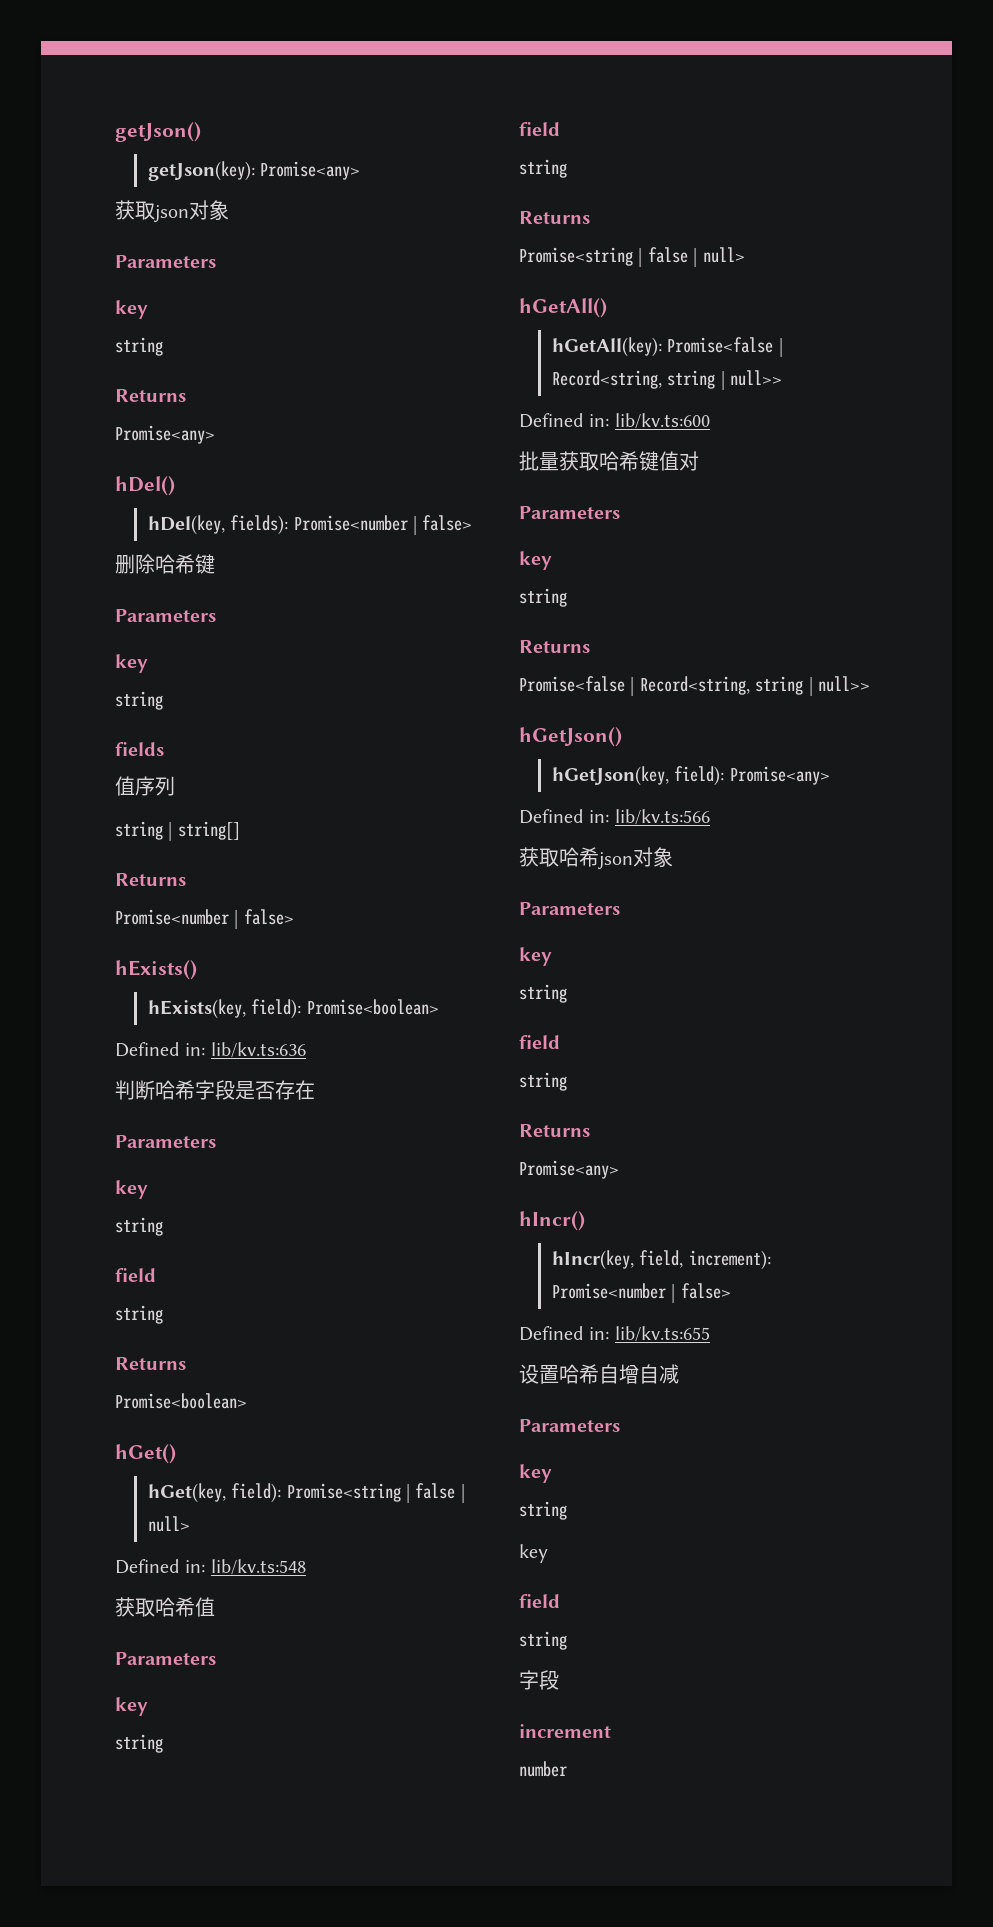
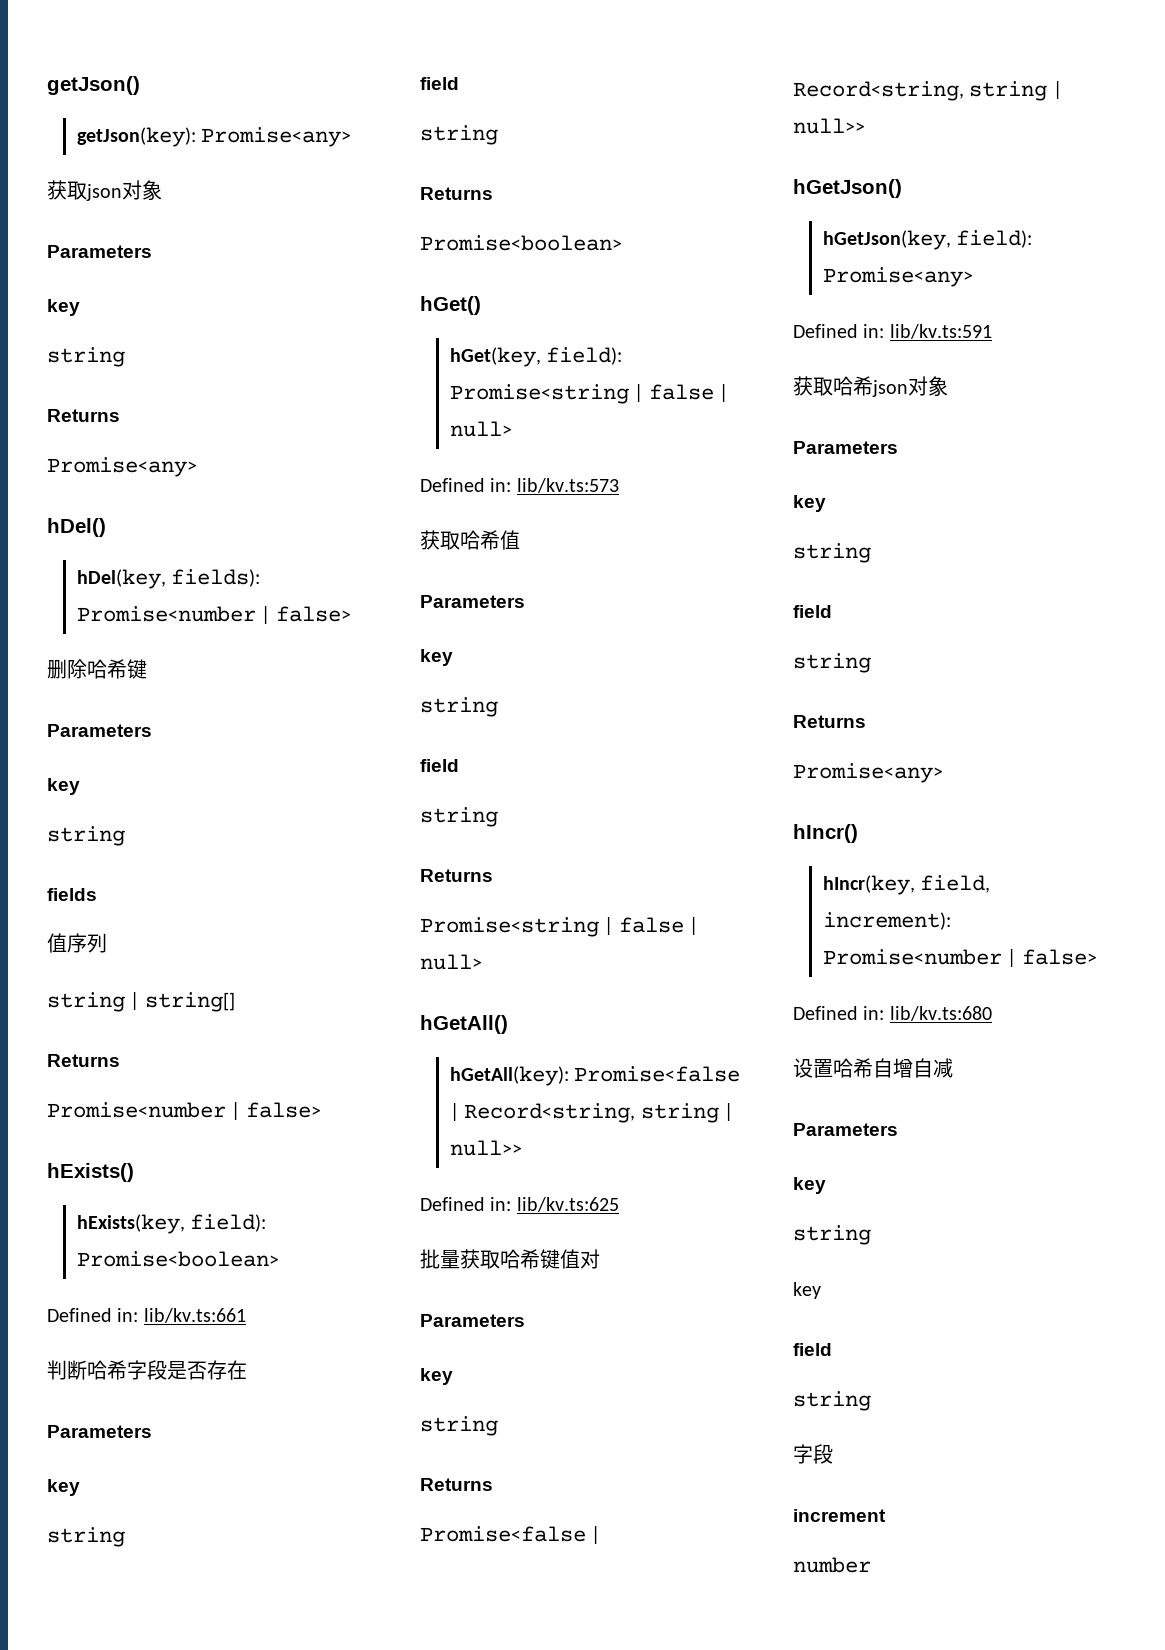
- Defined in: lib/kv.ts:636
+ Defined in: lib/kv.ts:661
- Defined in: lib/kv.ts:548
+ Defined in: lib/kv.ts:573
- Defined in: lib/kv.ts:600
+ Defined in: lib/kv.ts:625
- Defined in: lib/kv.ts:566
+ Defined in: lib/kv.ts:591
- Defined in: lib/kv.ts:655
+ Defined in: lib/kv.ts:680

